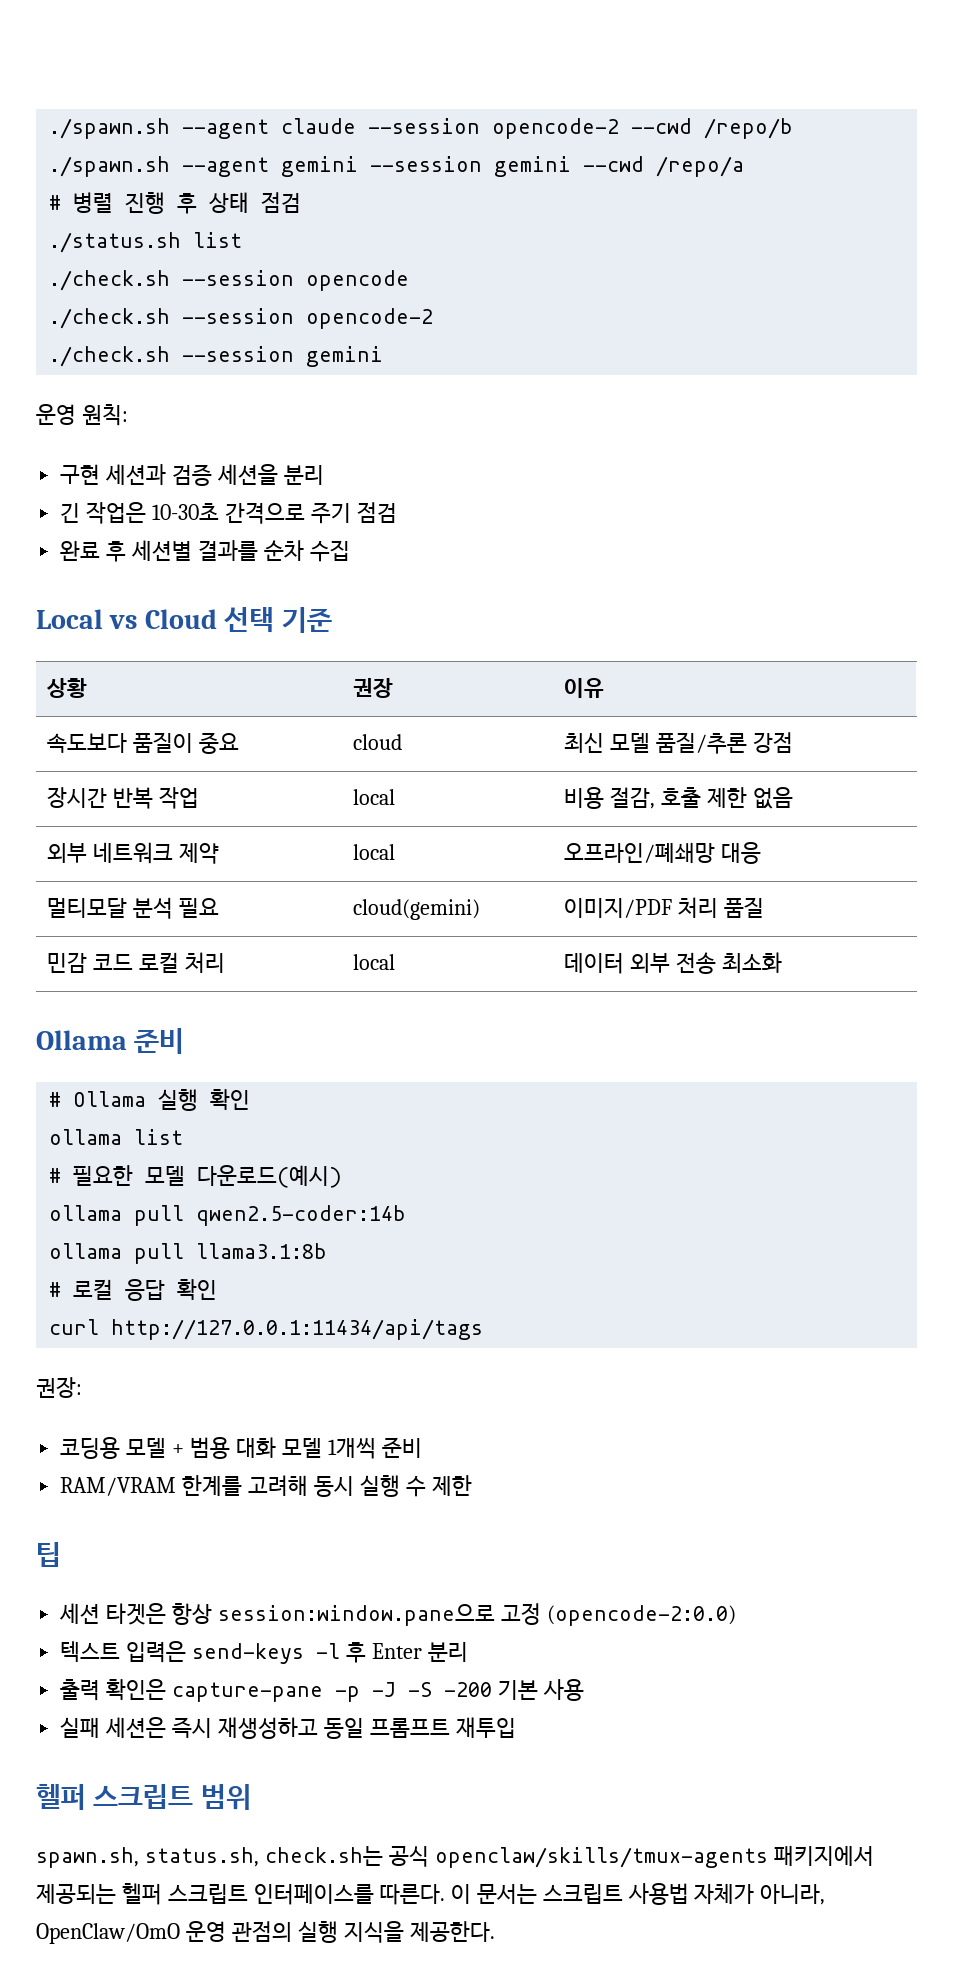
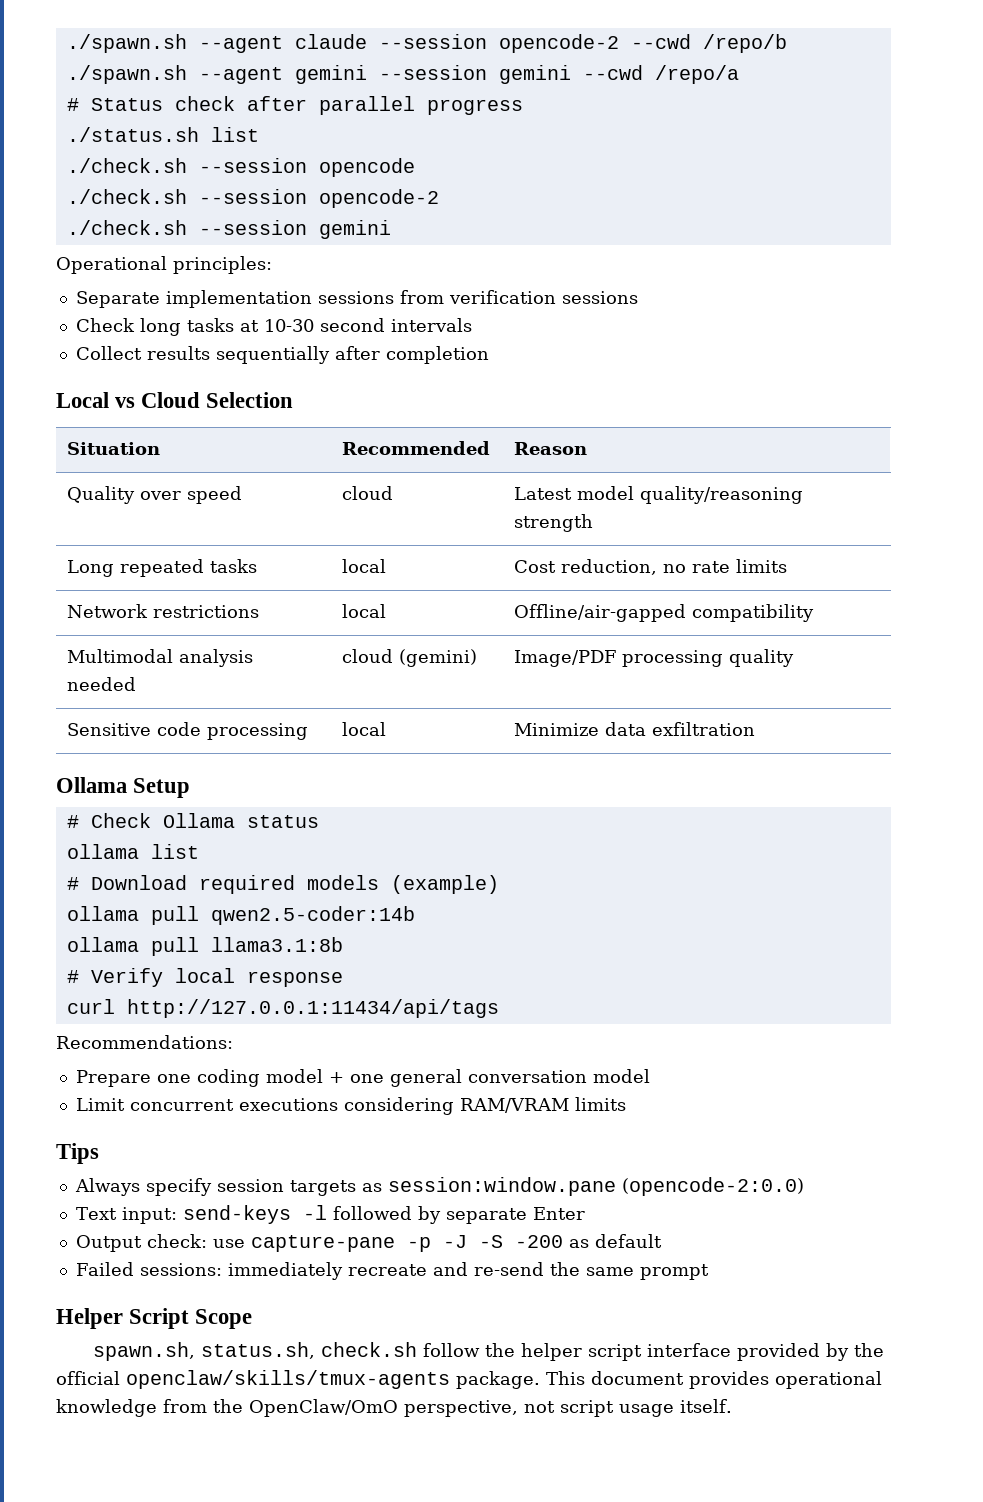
- # 병렬 진행 후 상태 점검
+ # Status check after parallel progress
- 운영 원칙:
- 구현 세션과 검증 세션을 분리
- 긴 작업은 10-30초 간격으로 주기 점검
- 완료 후 세션별 결과를 순차 수집
- Local vs Cloud 선택 기준
- 상황 | 권장 | 이유
- 속도보다 품질이 중요 | cloud | 최신 모델 품질/추론 강점
- 장시간 반복 작업 | local | 비용 절감, 호출 제한 없음
- 외부 네트워크 제약 | local | 오프라인/폐쇄망 대응
- 멀티모달 분석 필요 | cloud(gemini) | 이미지/PDF 처리 품질
- 민감 코드 로컬 처리 | local | 데이터 외부 전송 최소화
- Ollama 준비
- # Ollama 실행 확인
+ Operational principles:
+ Separate implementation sessions from verification sessions
+ Check long tasks at 10-30 second intervals
+ Collect results sequentially after completion
+ Local vs Cloud Selection
+ Situation | Recommended | Reason
+ Quality over speed | cloud | Latest model quality/reasoning strength
+ Long repeated tasks | local | Cost reduction, no rate limits
+ Network restrictions | local | Offline/air-gapped compatibility
+ Multimodal analysis needed | cloud (gemini) | Image/PDF processing quality
+ Sensitive code processing | local | Minimize data exfiltration
+ Ollama Setup
+ # Check Ollama status
- # 필요한 모델 다운로드(예시)
+ # Download required models (example)
- # 로컬 응답 확인
+ # Verify local response
- 권장:
- 코딩용 모델 + 범용 대화 모델 1개씩 준비
- RAM/VRAM 한계를 고려해 동시 실행 수 제한
- 팁
- 세션 타겟은 항상 session:window.pane으로 고정 (opencode-2:0.0)
- 텍스트 입력은 send-keys -l 후 Enter 분리
- 출력 확인은 capture-pane -p -J -S -200 기본 사용
- 실패 세션은 즉시 재생성하고 동일 프롬프트 재투입
- 헬퍼 스크립트 범위
- spawn.sh, status.sh, check.sh는 공식 openclaw/skills/tmux-agents 패키지에서 제공되는 헬퍼 스크립트 인터페이스를 따른다. 이 문서는 스크립트 사용법 자체가 아니라, OpenClaw/OmO 운영 관점의 실행 지식을 제공한다.
+ Recommendations:
+ Prepare one coding model + one general conversation model
+ Limit concurrent executions considering RAM/VRAM limits
+ Tips
+ Always specify session targets as session:window.pane (opencode-2:0.0)
+ Text input: send-keys -l followed by separate Enter
+ Output check: use capture-pane -p -J -S -200 as default
+ Failed sessions: immediately recreate and re-send the same prompt
+ Helper Script Scope
+ spawn.sh, status.sh, check.sh follow the helper script interface provided by the official openclaw/skills/tmux-agents package. This document provides operational knowledge from the OpenClaw/OmO perspective, not script usage itself.

